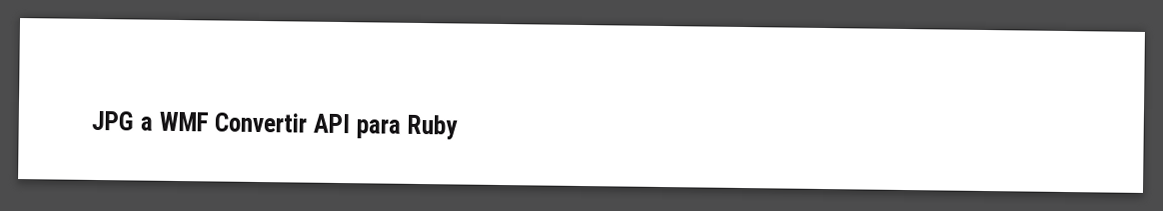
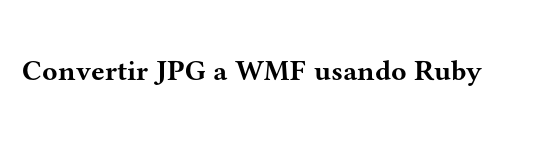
- JPG a WMF Convertir API para Ruby
+ Convertir JPG a WMF usando Ruby

